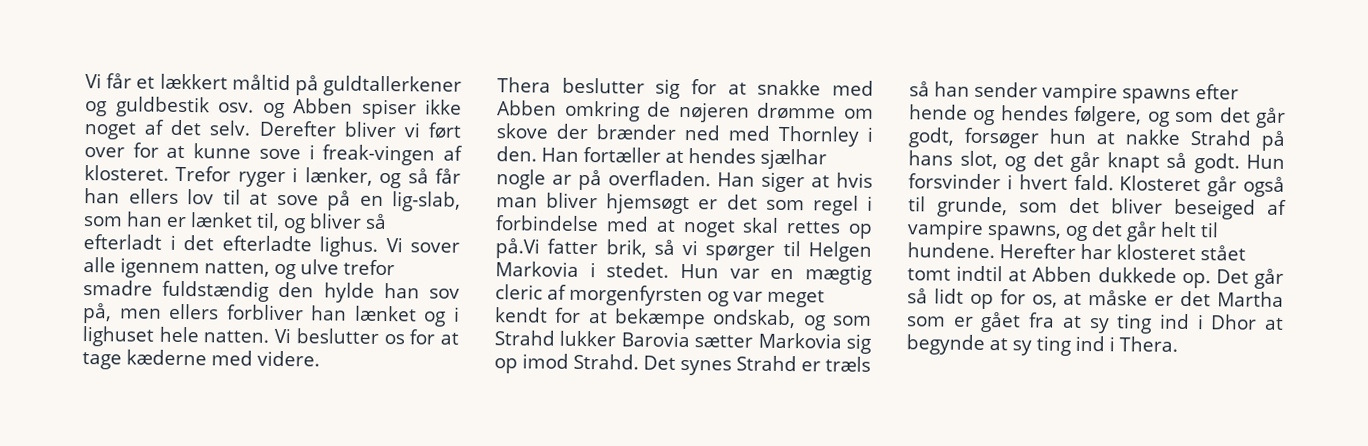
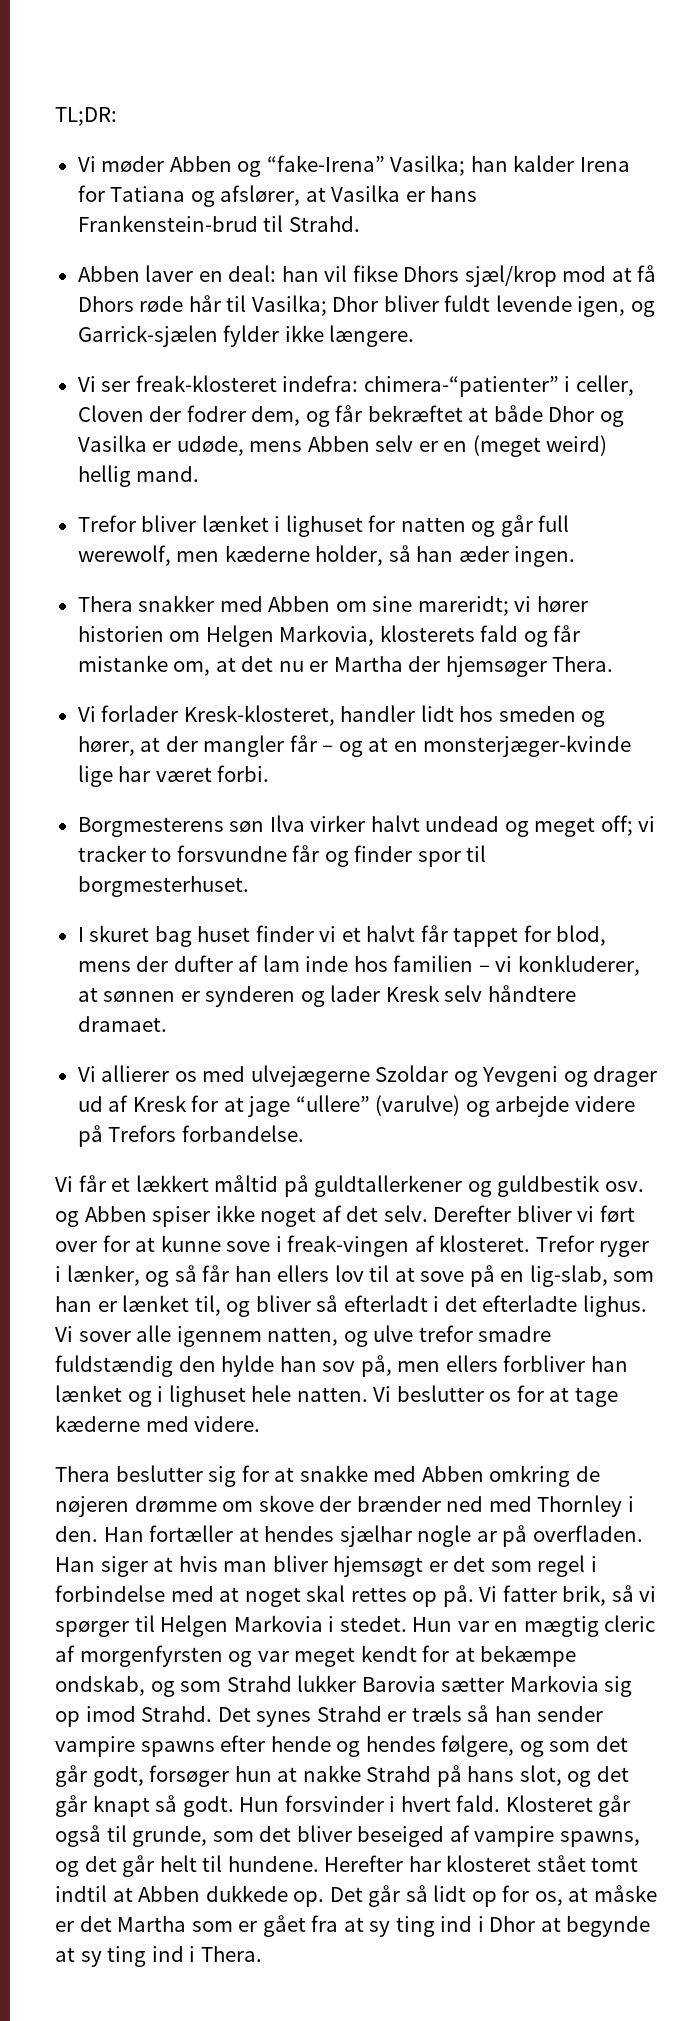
+ TL;DR:
+ Vi møder Abben og “fake-Irena” Vasilka; han kalder Irena for Tatiana og afslører, at Vasilka er hans Frankenstein-brud til Strahd.
+ Abben laver en deal: han vil fikse Dhors sjæl/krop mod at få Dhors røde hår til Vasilka; Dhor bliver fuldt levende igen, og Garrick-sjælen fylder ikke længere.
+ Vi ser freak-klosteret indefra: chimera-“patienter” i celler, Cloven der fodrer dem, og får bekræftet at både Dhor og Vasilka er udøde, mens Abben selv er en (meget weird) hellig mand.
+ Trefor bliver lænket i lighuset for natten og går full werewolf, men kæderne holder, så han æder ingen.
+ Thera snakker med Abben om sine mareridt; vi hører historien om Helgen Markovia, klosterets fald og får mistanke om, at det nu er Martha der hjemsøger Thera.
+ Vi forlader Kresk-klosteret, handler lidt hos smeden og hører, at der mangler får – og at en monsterjæger-kvinde lige har været forbi.
+ Borgmesterens søn Ilva virker halvt undead og meget off; vi tracker to forsvundne får og finder spor til borgmesterhuset.
+ I skuret bag huset finder vi et halvt får tappet for blod, mens der dufter af lam inde hos familien – vi konkluderer, at sønnen er synderen og lader Kresk selv håndtere dramaet.
+ Vi allierer os med ulvejægerne Szoldar og Yevgeni og drager ud af Kresk for at jage “ullere” (varulve) og arbejde videre på Trefors forbandelse.
- Han siger at hvis man bliver hjemsøgt er det som regel i forbindelse med at noget skal rettes op på.Vi fatter brik, så vi spørger til Helgen Markovia i stedet.
+ Han siger at hvis man bliver hjemsøgt er det som regel i forbindelse med at noget skal rettes op på. Vi fatter brik, så vi spørger til Helgen Markovia i stedet.

